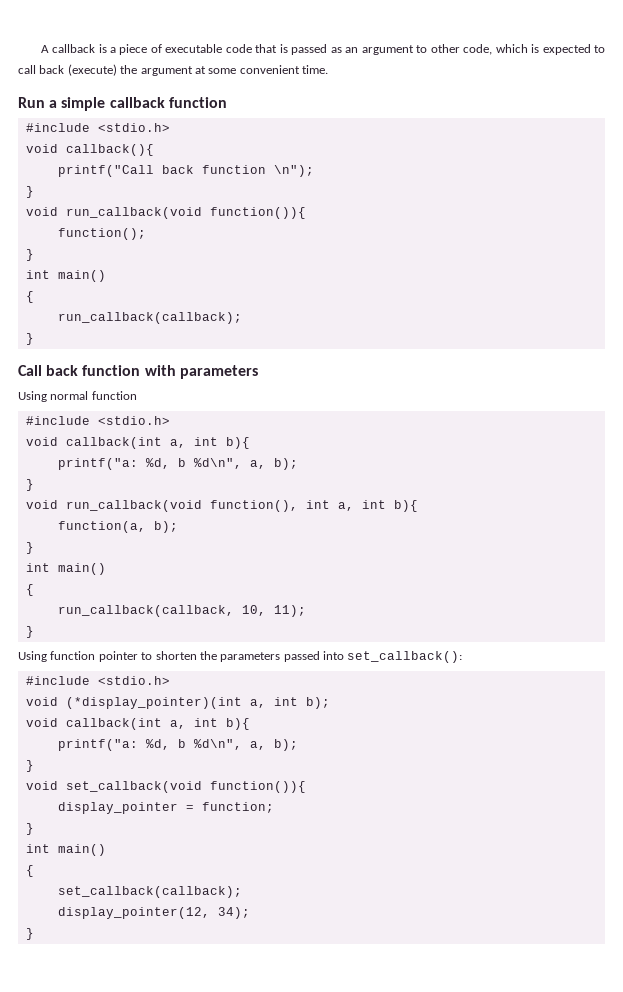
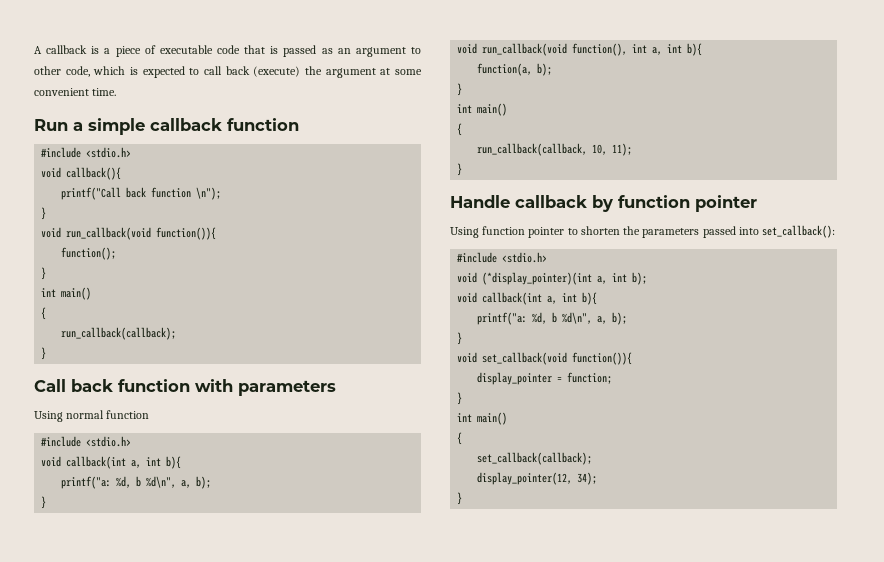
+ Handle callback by function pointer

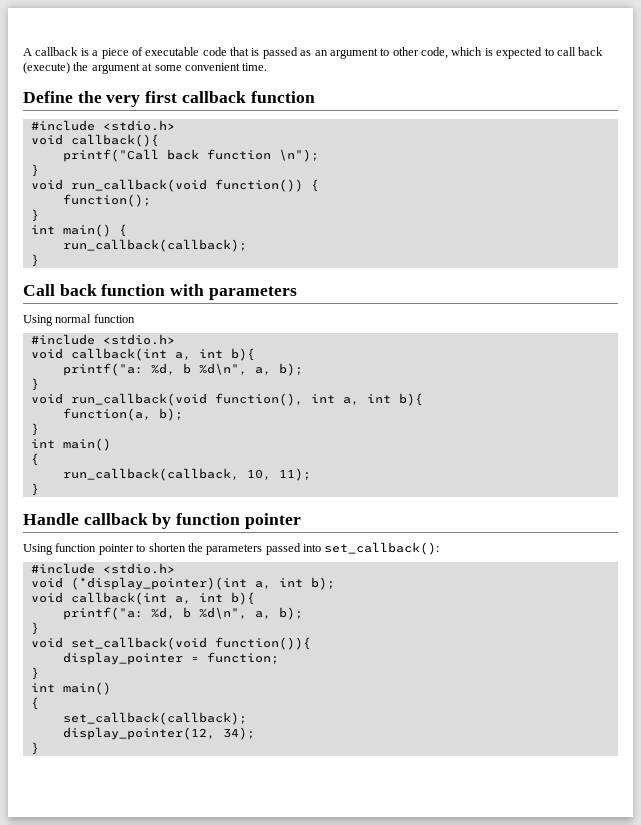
- Run a simple callback function
+ Define the very first callback function
- void run_callback(void function()){
+ void run_callback(void function()) {
  function();
  }
- int main()
- {
+ int main() {

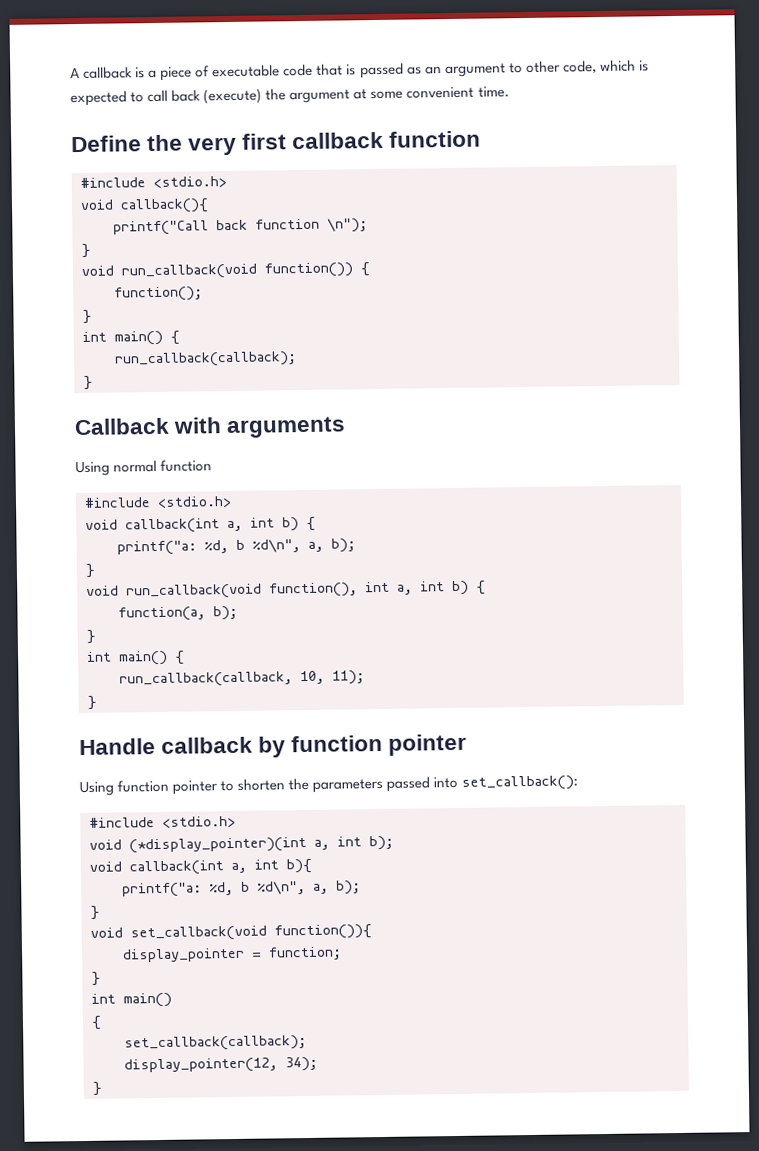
- Call back function with parameters
+ Callback with arguments
  Using normal function
  #include <stdio.h>
- void callback(int a, int b){
+ void callback(int a, int b) {
- void run_callback(void function(), int a, int b){
+ void run_callback(void function(), int a, int b) {
  function(a, b);
  }
- int main()
- {
+ int main() {

